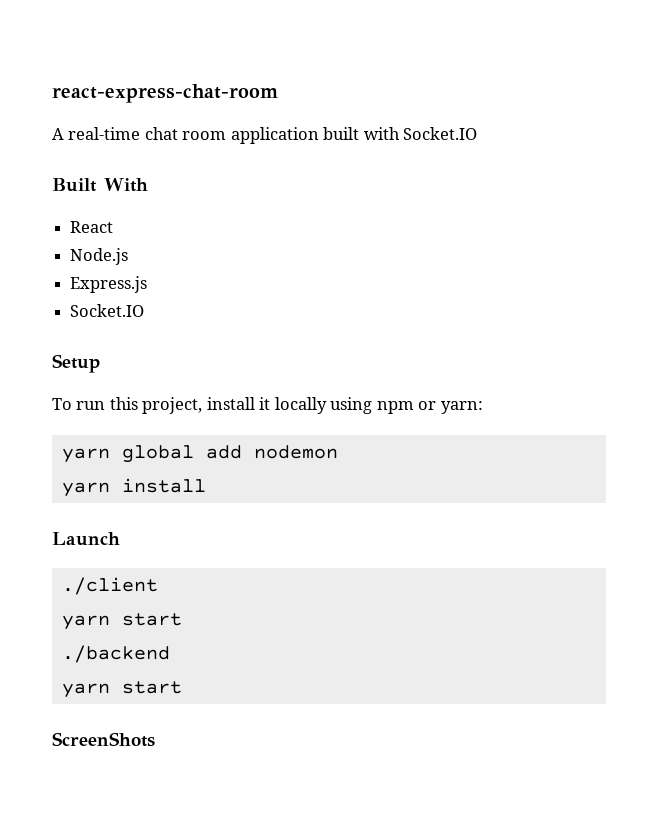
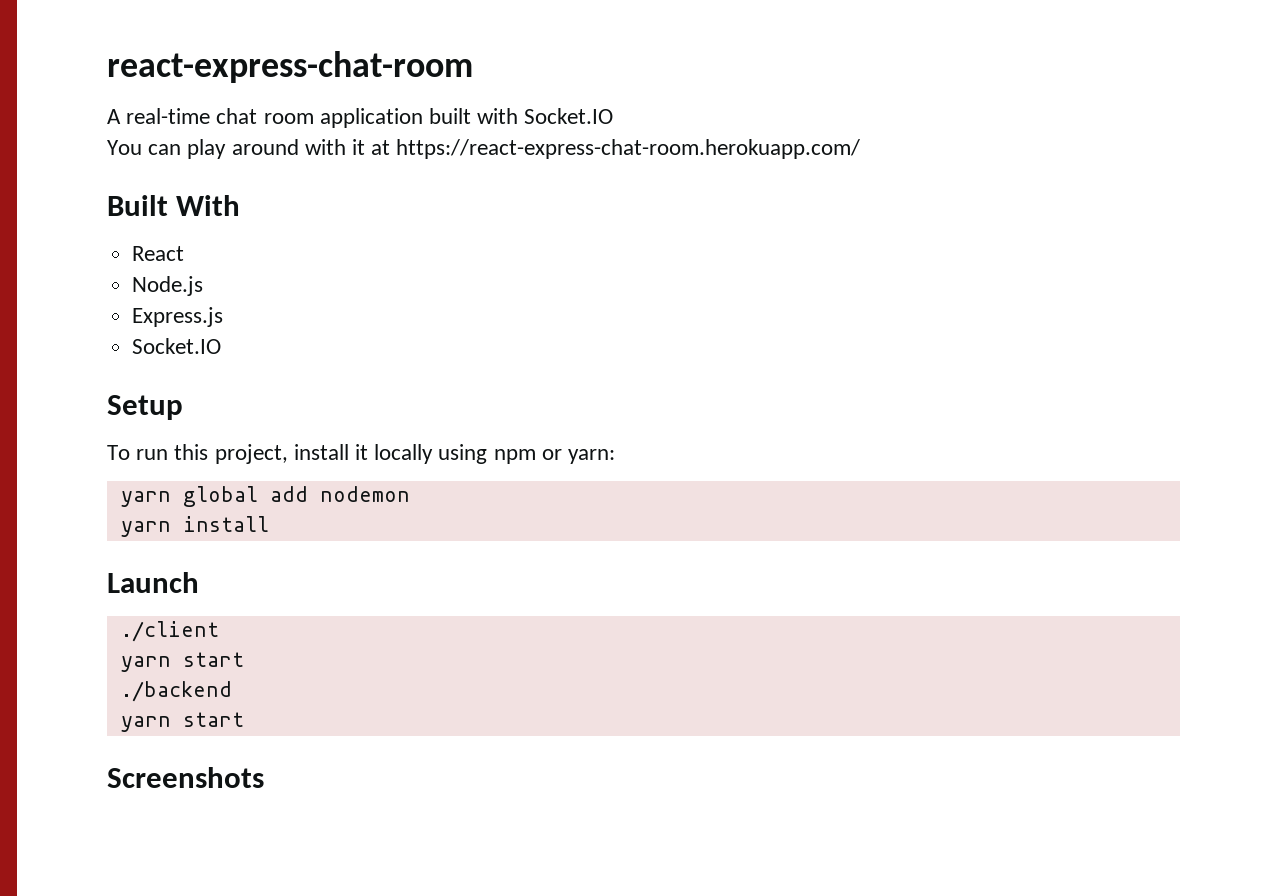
+ You can play around with it at https://react-express-chat-room.herokuapp.com/
- ScreenShots
+ Screenshots

